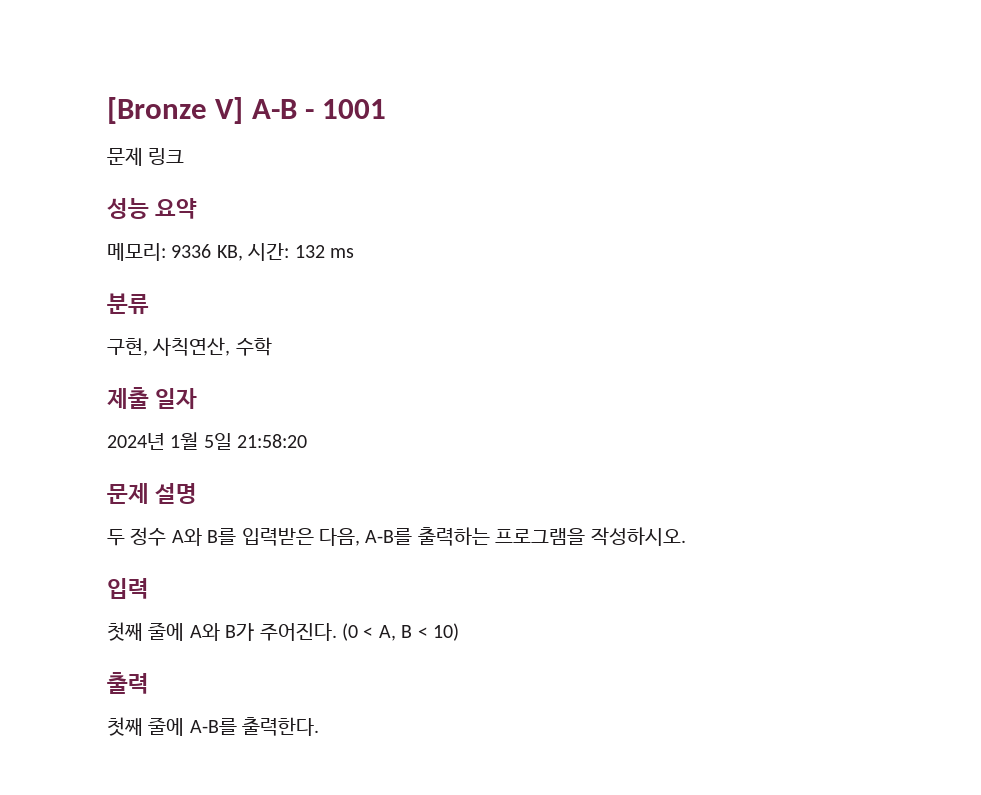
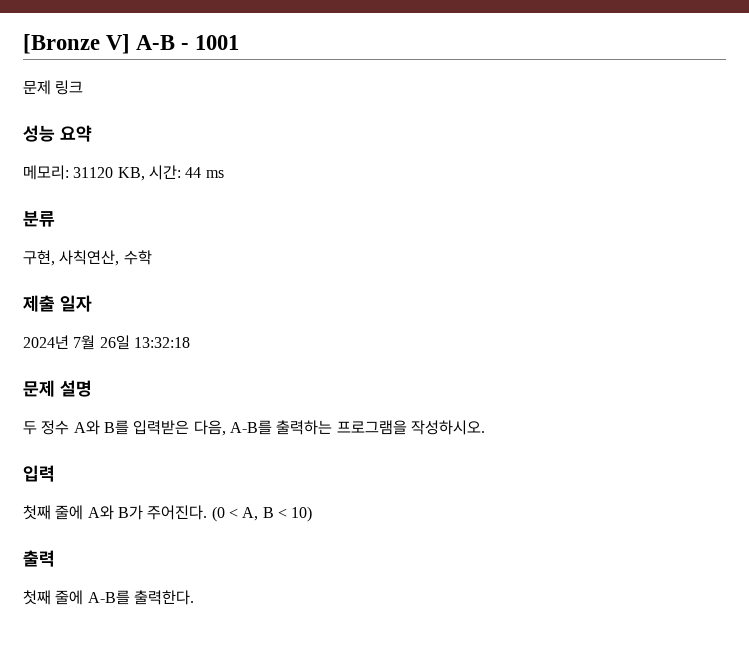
- 메모리: 9336 KB, 시간: 132 ms
+ 메모리: 31120 KB, 시간: 44 ms
- 2024년 1월 5일 21:58:20
+ 2024년 7월 26일 13:32:18

